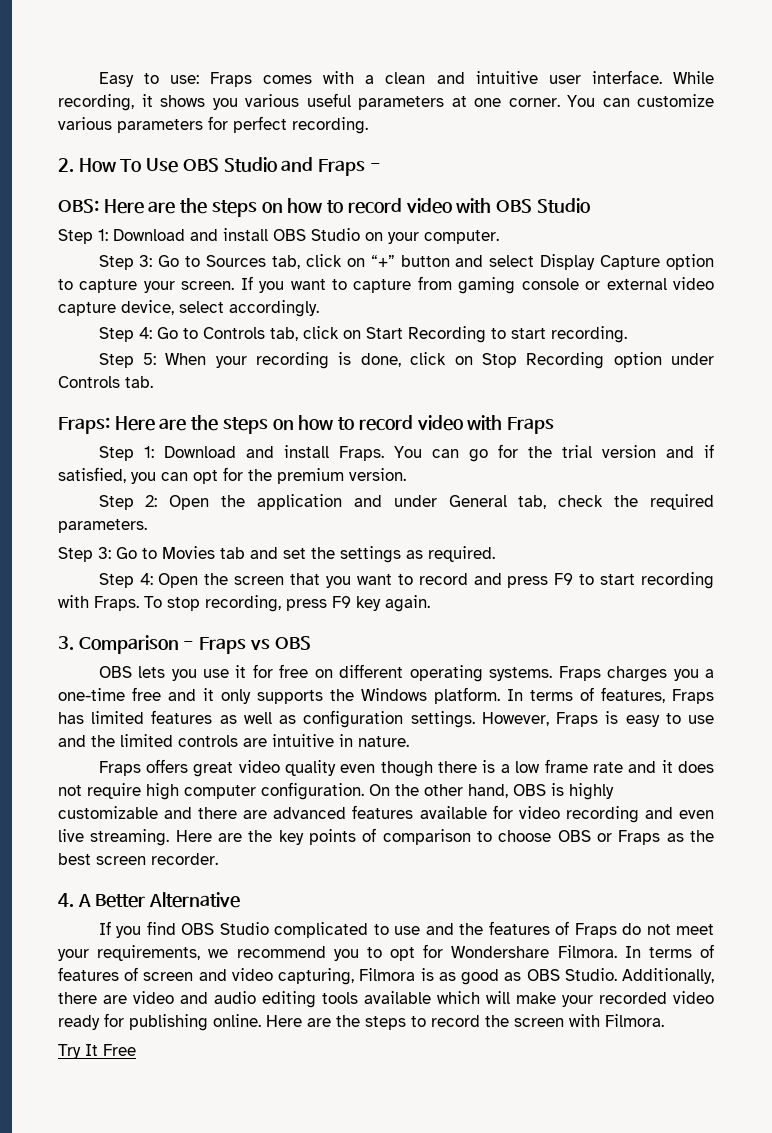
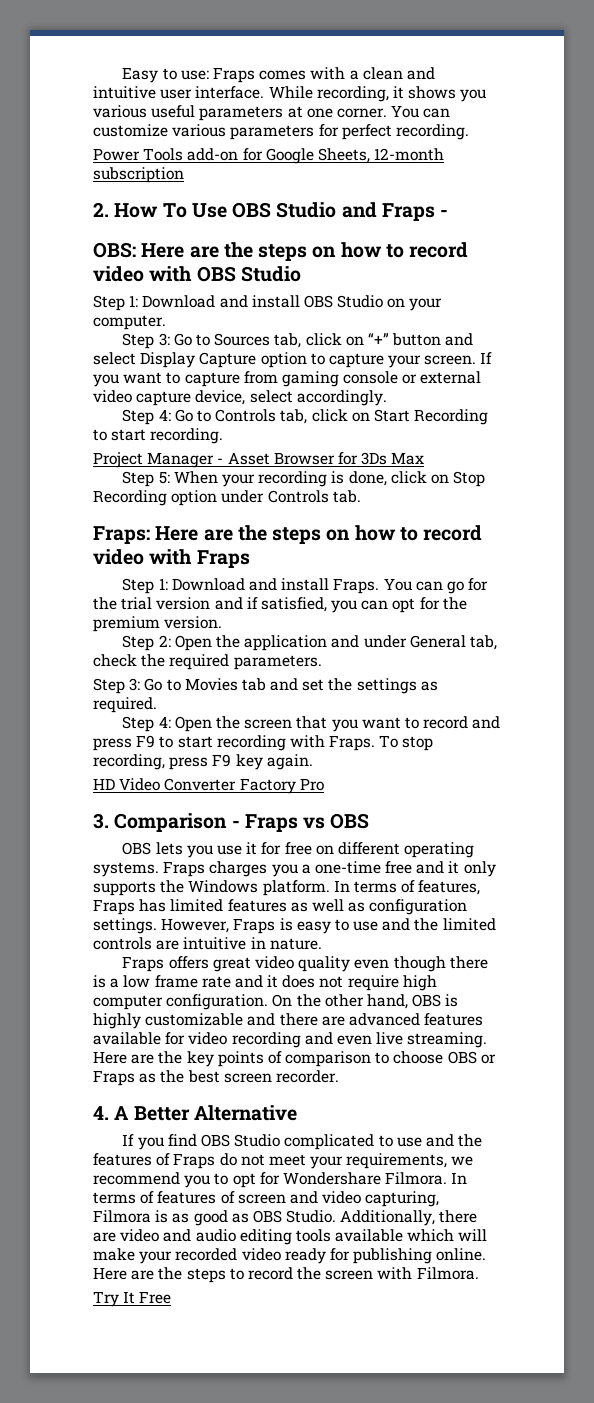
+ Power Tools add-on for Google Sheets, 12-month subscription
+ Project Manager - Asset Browser for 3Ds Max
+ HD Video Converter Factory Pro

